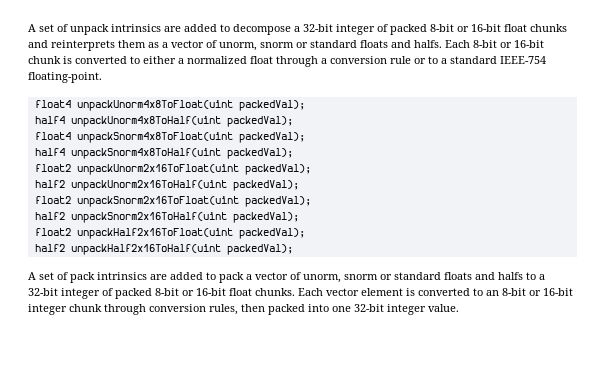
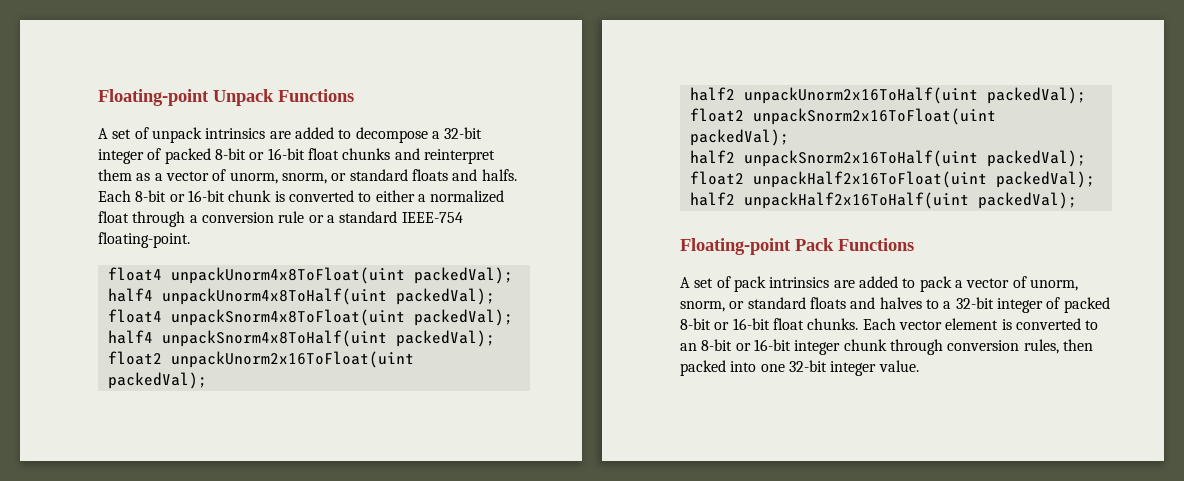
+ Floating-point Unpack Functions
- A set of unpack intrinsics are added to decompose a 32-bit integer of packed 8-bit or 16-bit float chunks and reinterprets them as a vector of unorm, snorm or standard floats and halfs.
+ A set of unpack intrinsics are added to decompose a 32-bit integer of packed 8-bit or 16-bit float chunks and reinterpret them as a vector of unorm, snorm, or standard floats and halfs.
- Each 8-bit or 16-bit chunk is converted to either a normalized float through a conversion rule or to a standard IEEE-754 floating-point.
+ Each 8-bit or 16-bit chunk is converted to either a normalized float through a conversion rule or a standard IEEE-754 floating-point.
+ Floating-point Pack Functions
- A set of pack intrinsics are added to pack a vector of unorm, snorm or standard floats and halfs to a 32-bit integer of packed 8-bit or 16-bit float chunks.
+ A set of pack intrinsics are added to pack a vector of unorm, snorm, or standard floats and halves to a 32-bit integer of packed 8-bit or 16-bit float chunks.

